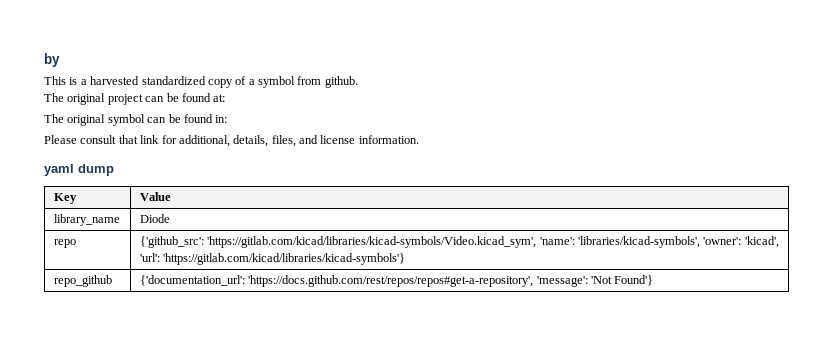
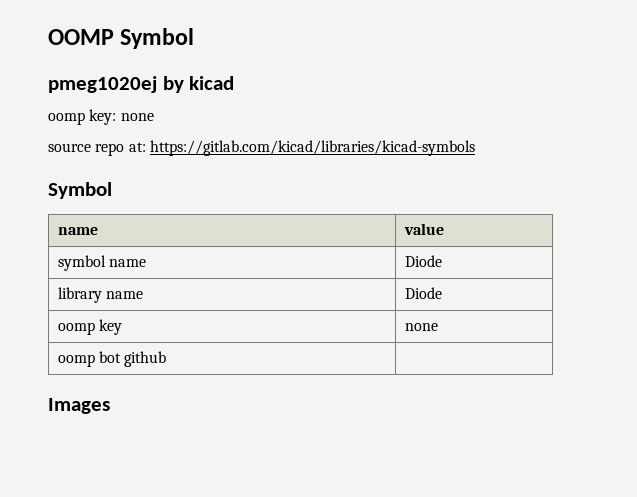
- by
- This is a harvested standardized copy of a symbol from github.
- The original project can be found at:
- The original symbol can be found in:
- Please consult that link for additional, details, files, and license information.
- yaml dump
- Key | Value
- library_name | Diode
- repo | {'github_src': 'https://gitlab.com/kicad/libraries/kicad-symbols/Video.kicad_sym', 'name': 'libraries/kicad-symbols', 'owner': 'kicad', 'url': 'https://gitlab.com/kicad/libraries/kicad-symbols'}
- repo_github | {'documentation_url': 'https://docs.github.com/rest/repos/repos#get-a-repository', 'message': 'Not Found'}
+ OOMP Symbol
+ pmeg1020ej by kicad
+ oomp key: none
+ source repo at: https://gitlab.com/kicad/libraries/kicad-symbols
+ Symbol
+ name | value
+ symbol name | Diode
+ library name | Diode
+ oomp key | none
+ oomp bot github |
+ Images

